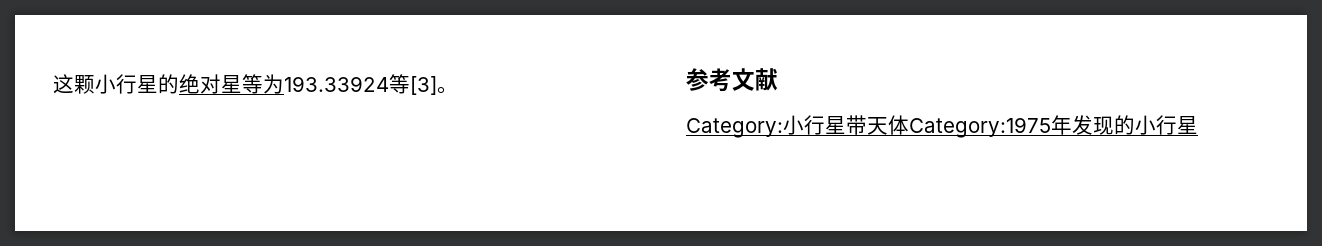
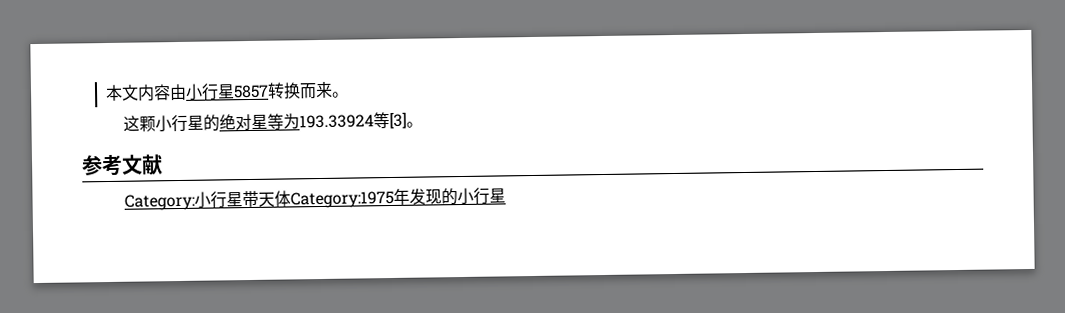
+ 本文内容由小行星5857转换而来。

